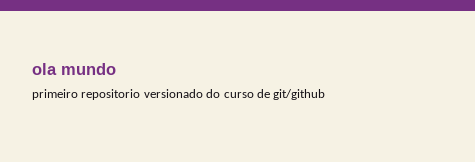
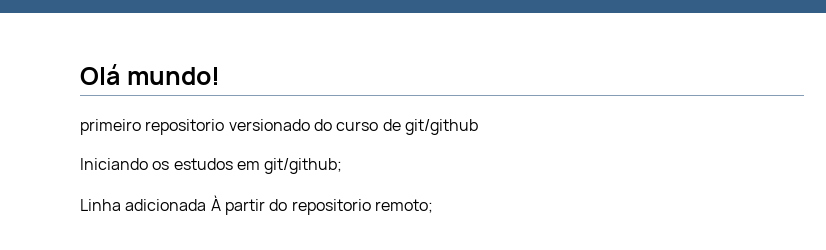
- ola mundo
+ Olá mundo!
+ Iniciando os estudos em git/github;
+ Linha adicionada À partir do repositorio remoto;

